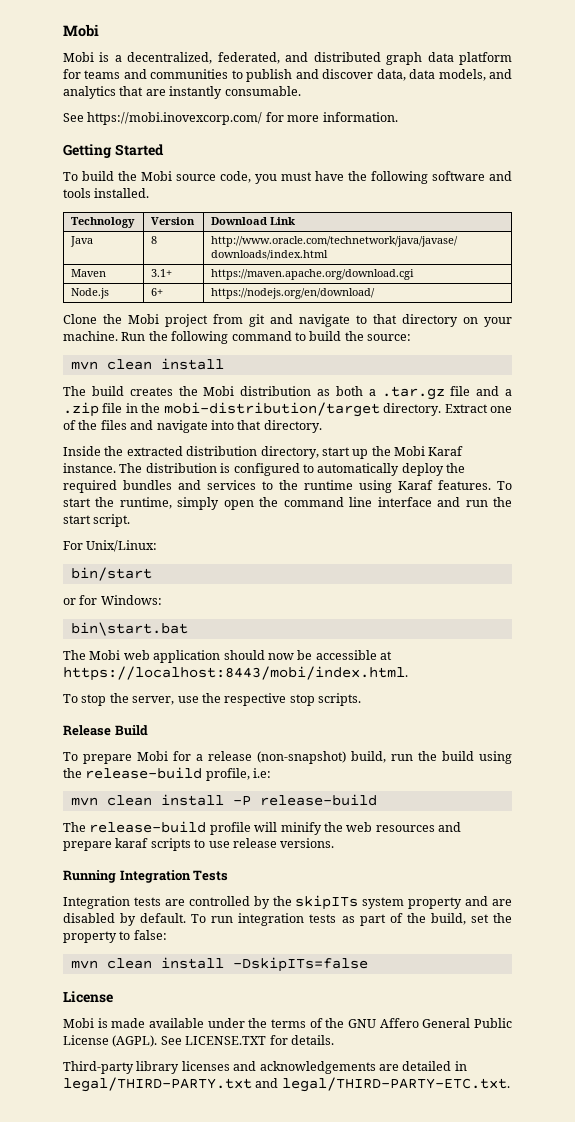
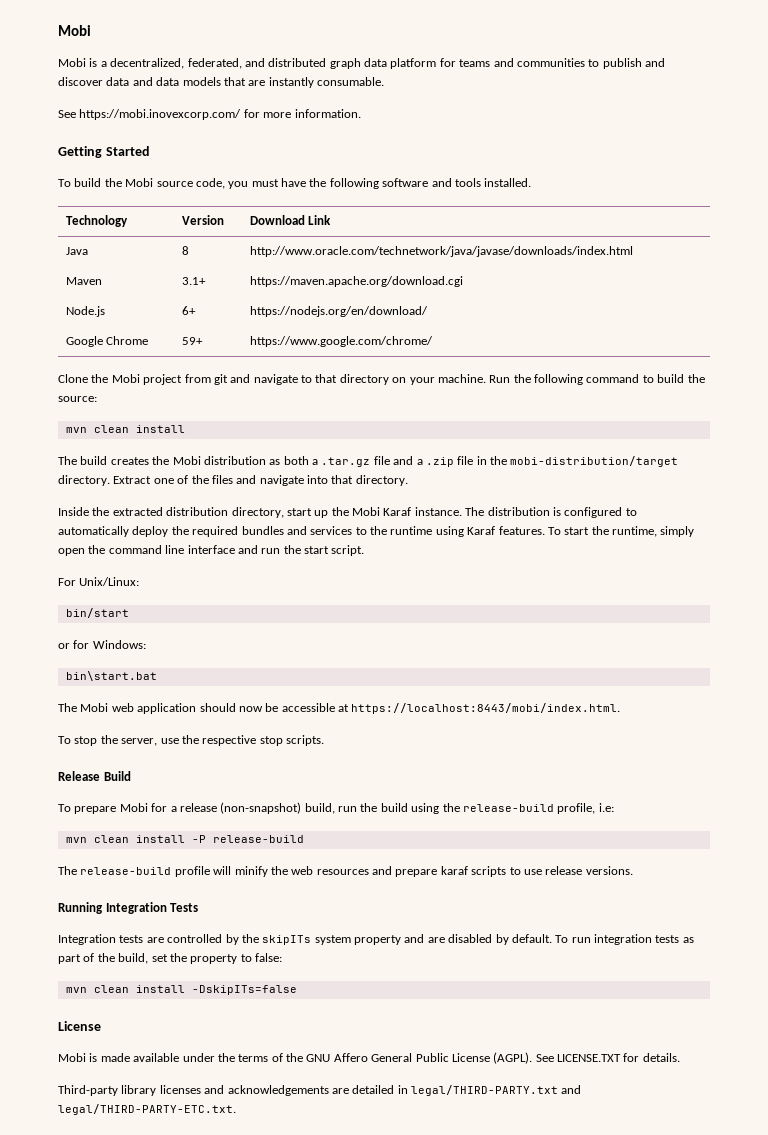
- Mobi is a decentralized, federated, and distributed graph data platform for teams and communities to publish and discover data, data models, and analytics that are instantly consumable.
+ Mobi is a decentralized, federated, and distributed graph data platform for teams and communities to publish and discover data and data models that are instantly consumable.
+ Google Chrome | 59+ | https://www.google.com/chrome/

